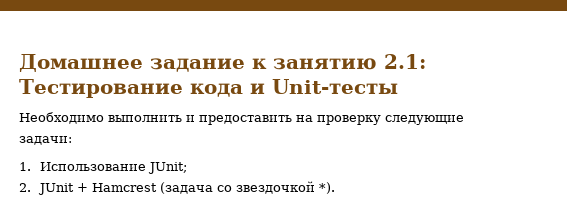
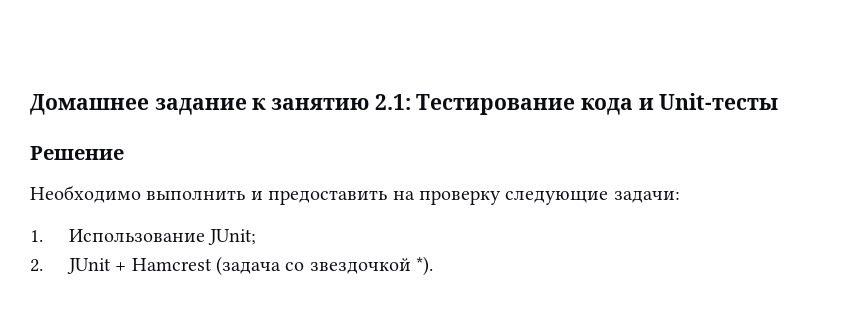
+ Решение

